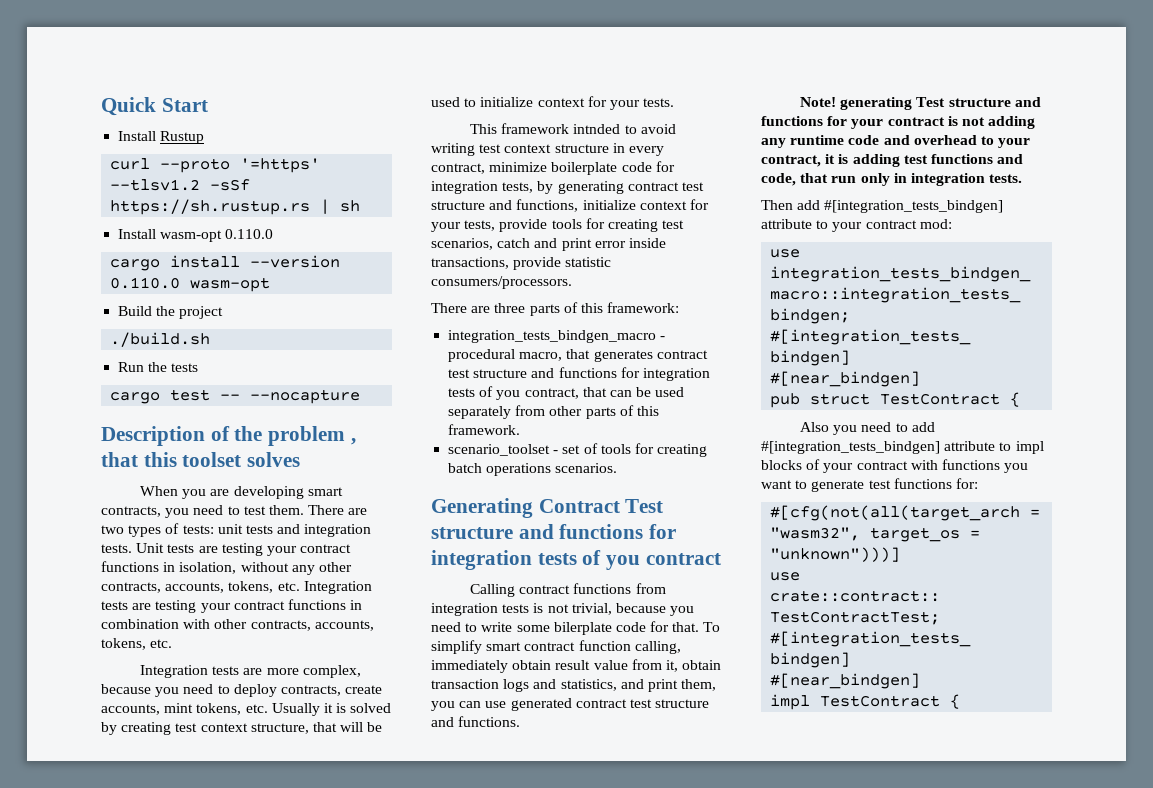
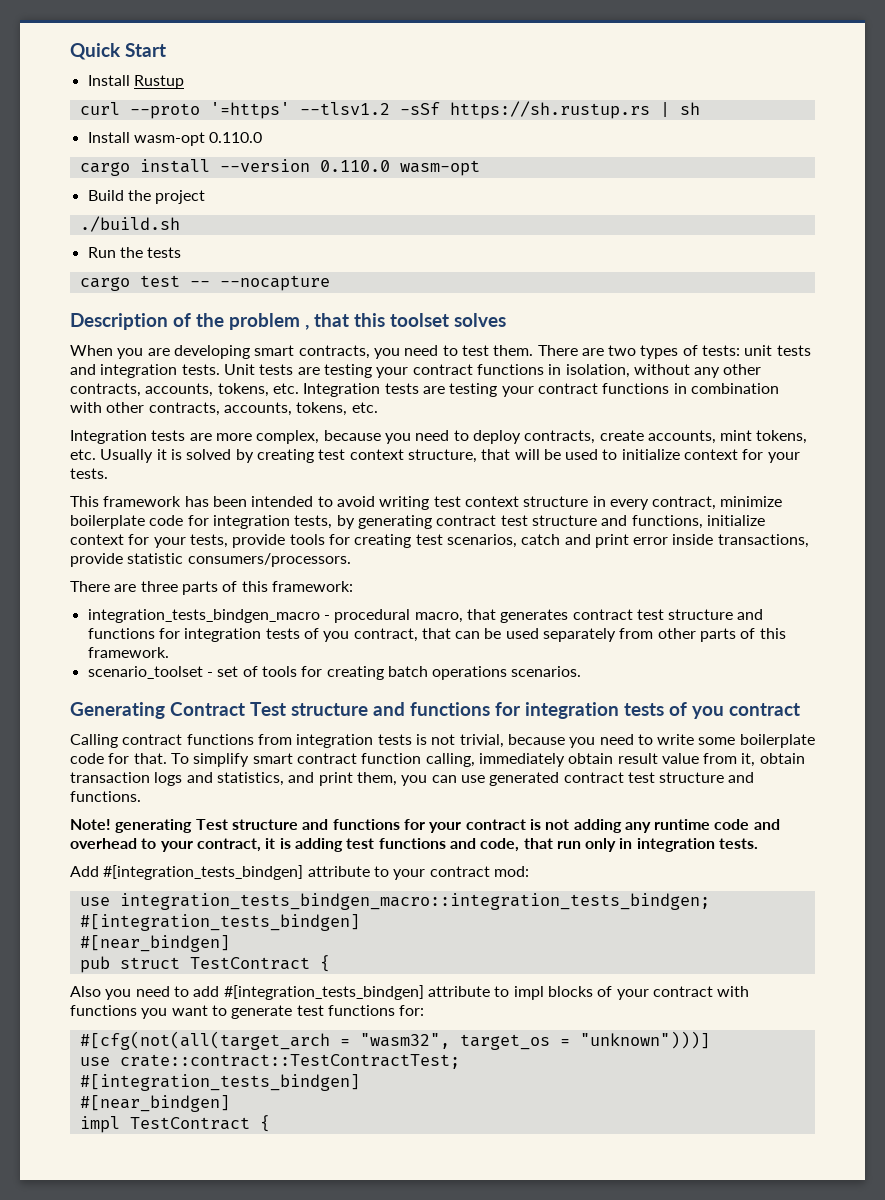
- This framework intnded to avoid writing test context structure in every contract, minimize boilerplate code for integration tests, by generating contract test structure and functions, initialize context for your tests, provide tools for creating test scenarios, catch and print error inside transactions, provide statistic consumers/processors.
+ This framework has been intended to avoid writing test context structure in every contract, minimize boilerplate code for integration tests, by generating contract test structure and functions, initialize context for your tests, provide tools for creating test scenarios, catch and print error inside transactions, provide statistic consumers/processors.
- Calling contract functions from integration tests is not trivial, because you need to write some bilerplate code for that.
+ Calling contract functions from integration tests is not trivial, because you need to write some boilerplate code for that.
- Then add #[integration_tests_bindgen] attribute to your contract mod:
+ Add #[integration_tests_bindgen] attribute to your contract mod:

